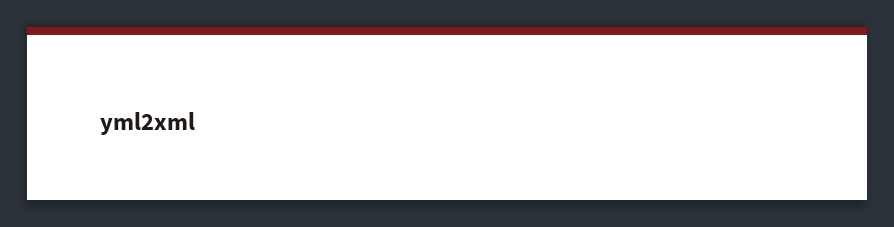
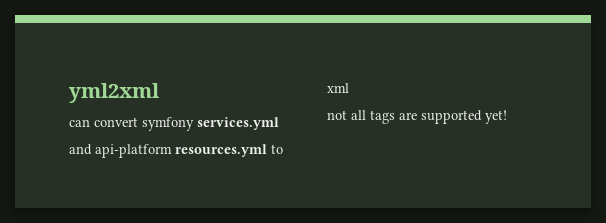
+ can convert symfony services.yml
+ and api-platform resources.yml to xml
+ not all tags are supported yet!

